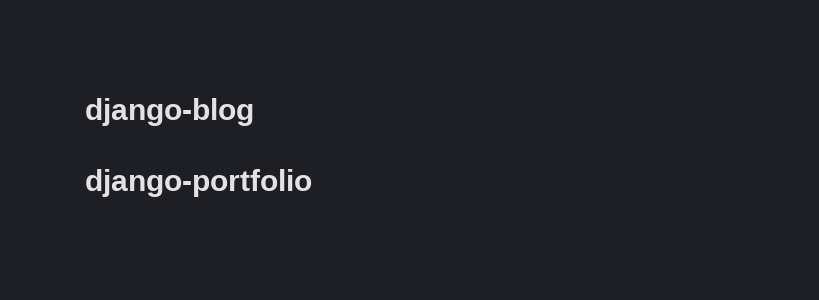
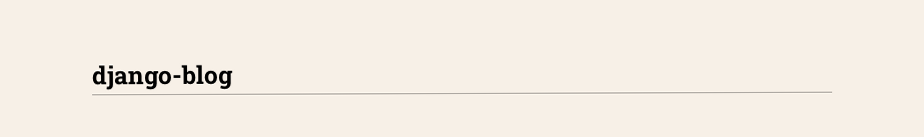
- django-portfolio

